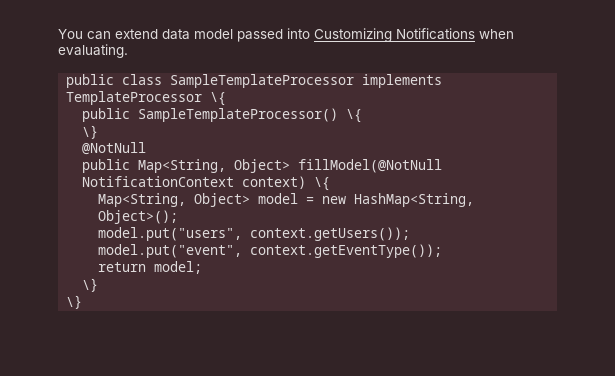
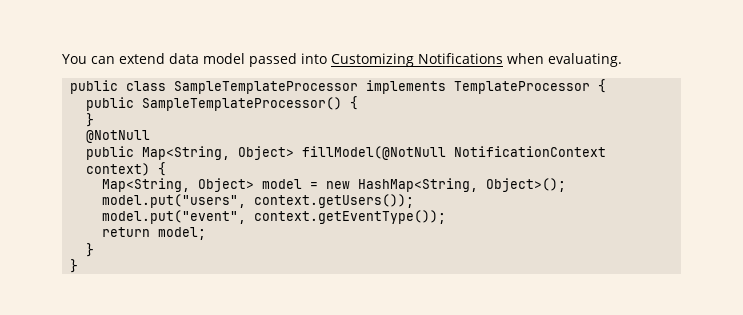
- public class SampleTemplateProcessor implements TemplateProcessor \{
+ public class SampleTemplateProcessor implements TemplateProcessor {
- public SampleTemplateProcessor() \{
- \}
+ public SampleTemplateProcessor() {
+ }
- public Map<String, Object> fillModel(@NotNull NotificationContext context) \{
+ public Map<String, Object> fillModel(@NotNull NotificationContext context) {
  return model;
- \}
- \}
+ }
+ }

